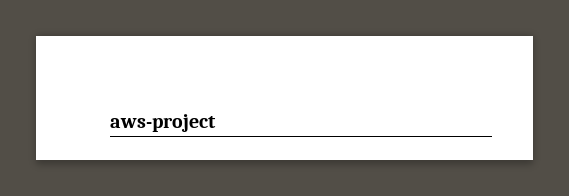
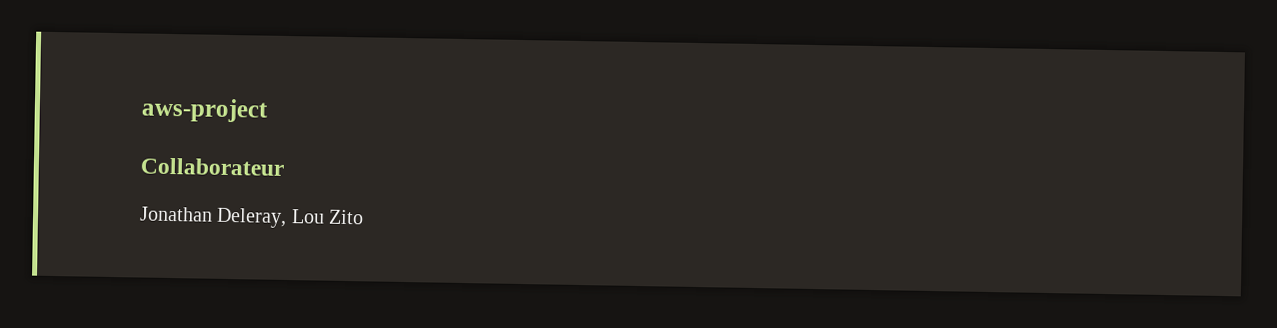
+ Collaborateur
+ Jonathan Deleray, Lou Zito

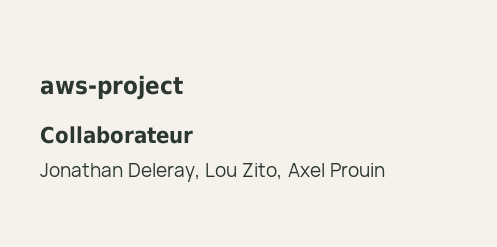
- Jonathan Deleray, Lou Zito
+ Jonathan Deleray, Lou Zito, Axel Prouin

